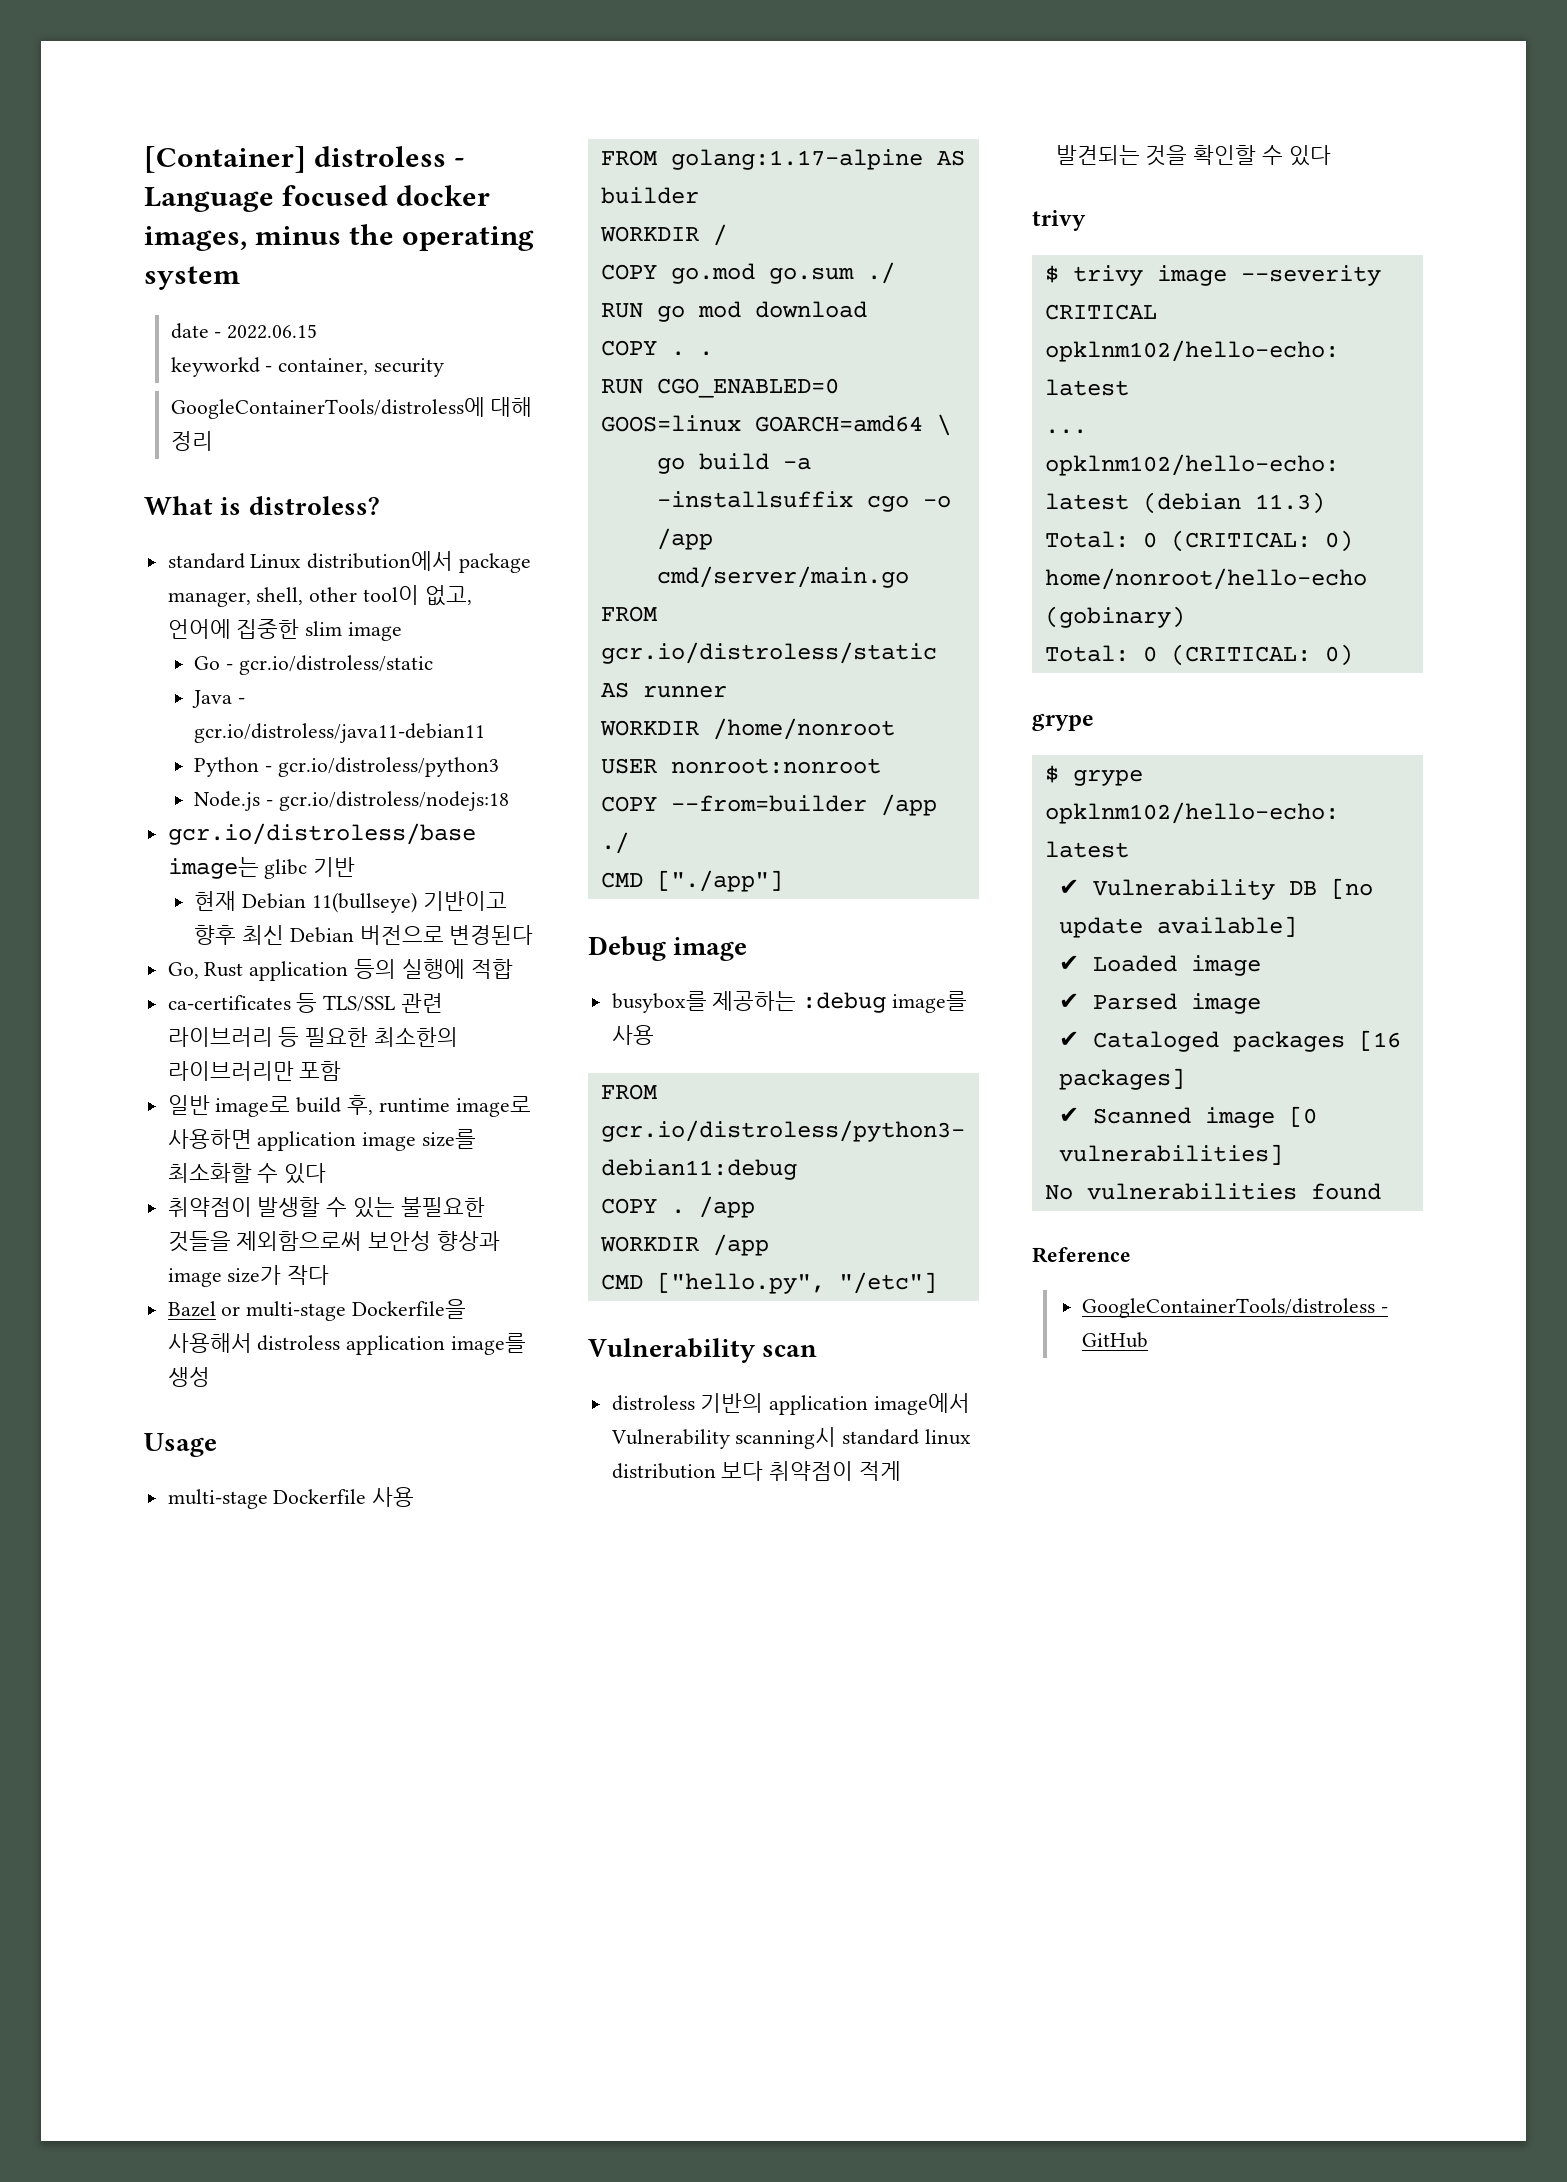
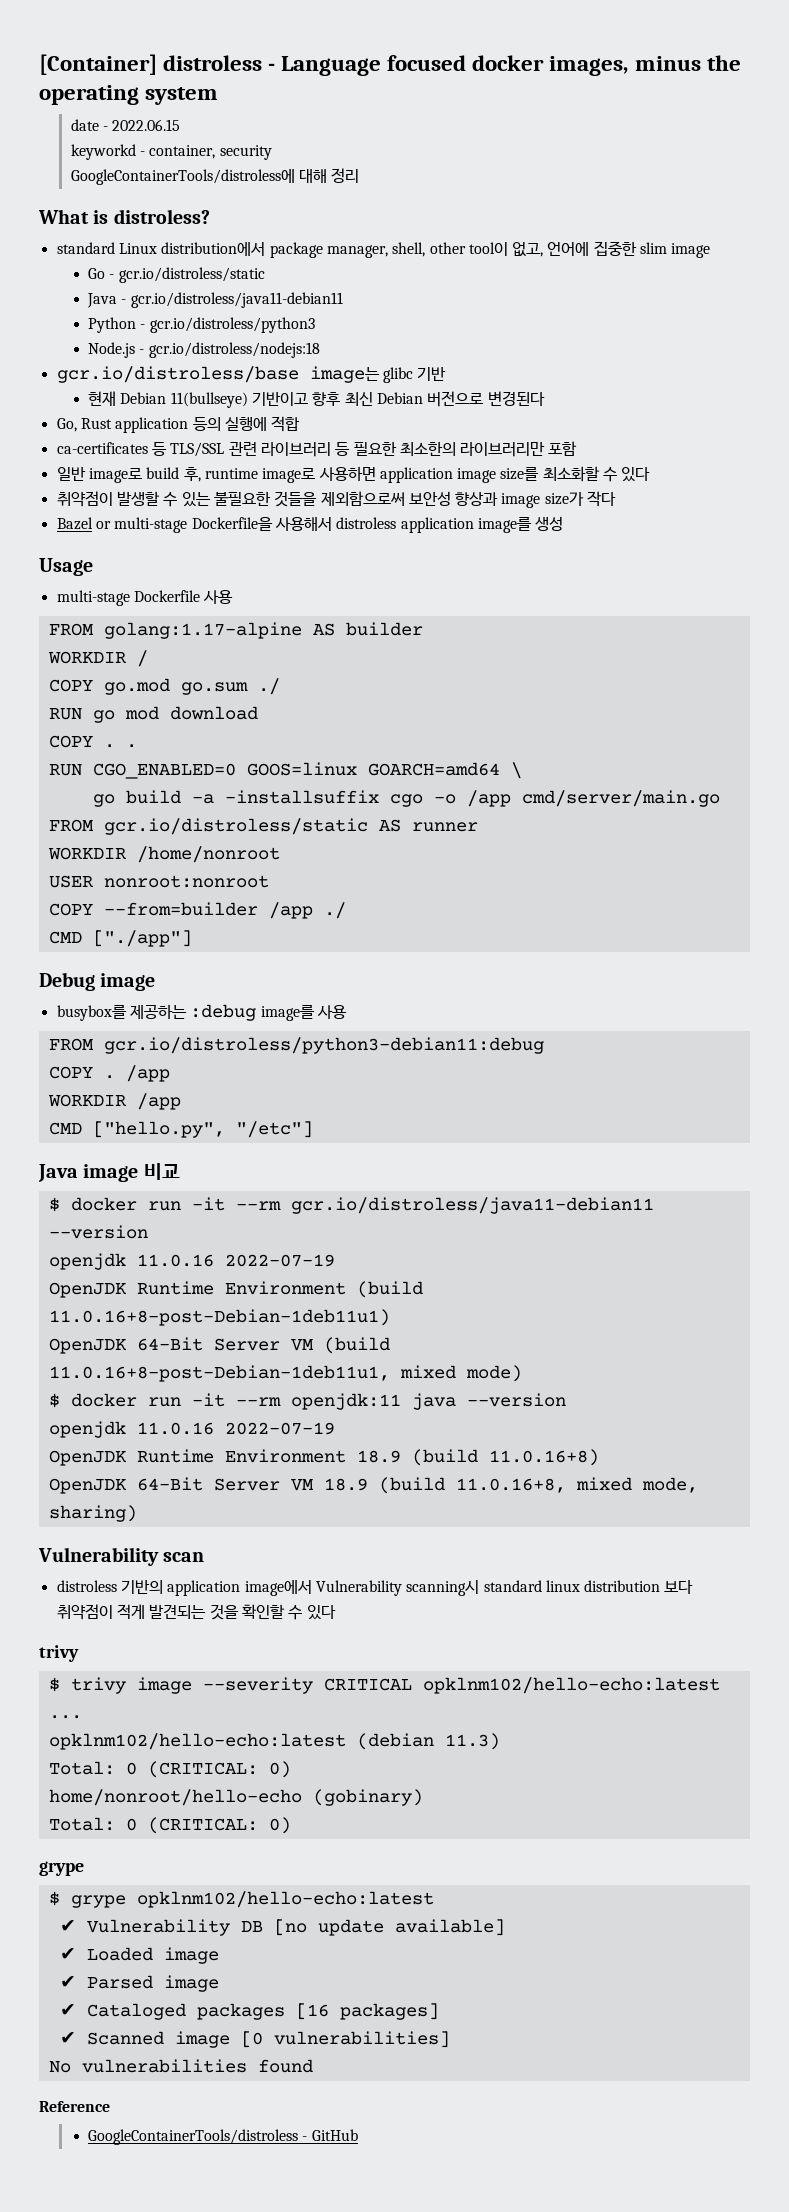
+ Java image 비교
+ $ docker run -it --rm gcr.io/distroless/java11-debian11 --version
+ openjdk 11.0.16 2022-07-19
+ OpenJDK Runtime Environment (build 11.0.16+8-post-Debian-1deb11u1)
+ OpenJDK 64-Bit Server VM (build 11.0.16+8-post-Debian-1deb11u1, mixed mode)
+ $ docker run -it --rm openjdk:11 java --version
+ openjdk 11.0.16 2022-07-19
+ OpenJDK Runtime Environment 18.9 (build 11.0.16+8)
+ OpenJDK 64-Bit Server VM 18.9 (build 11.0.16+8, mixed mode, sharing)

